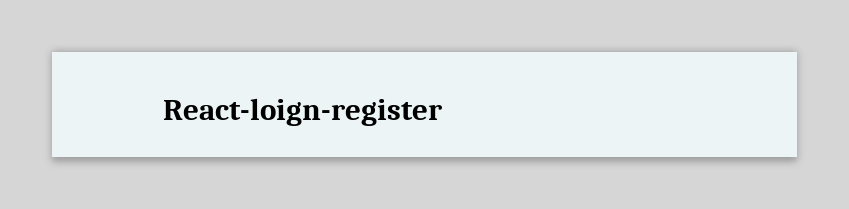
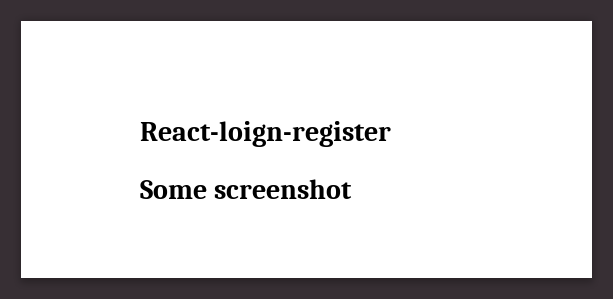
+ Some screenshot

